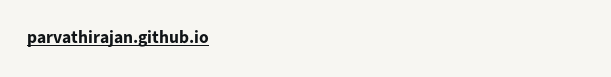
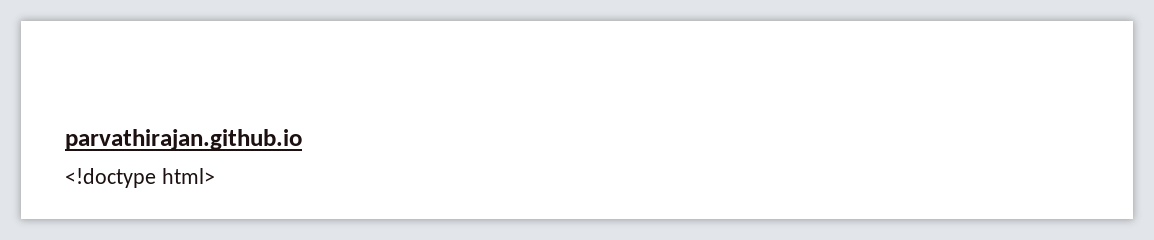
+ <!doctype html>

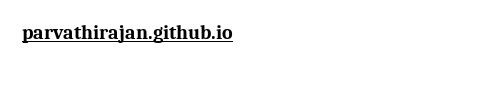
- <!doctype html>

